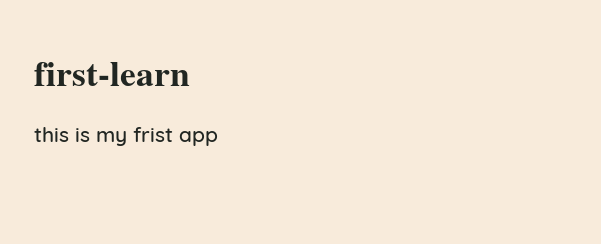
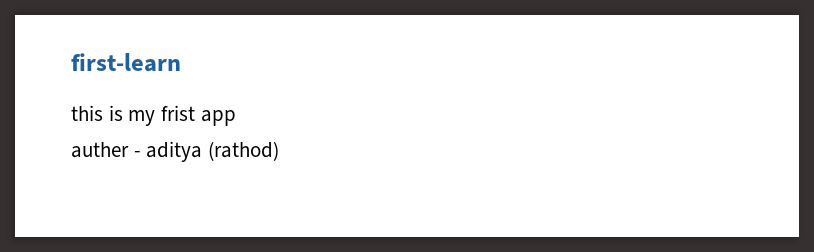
+ auther - aditya (rathod)

